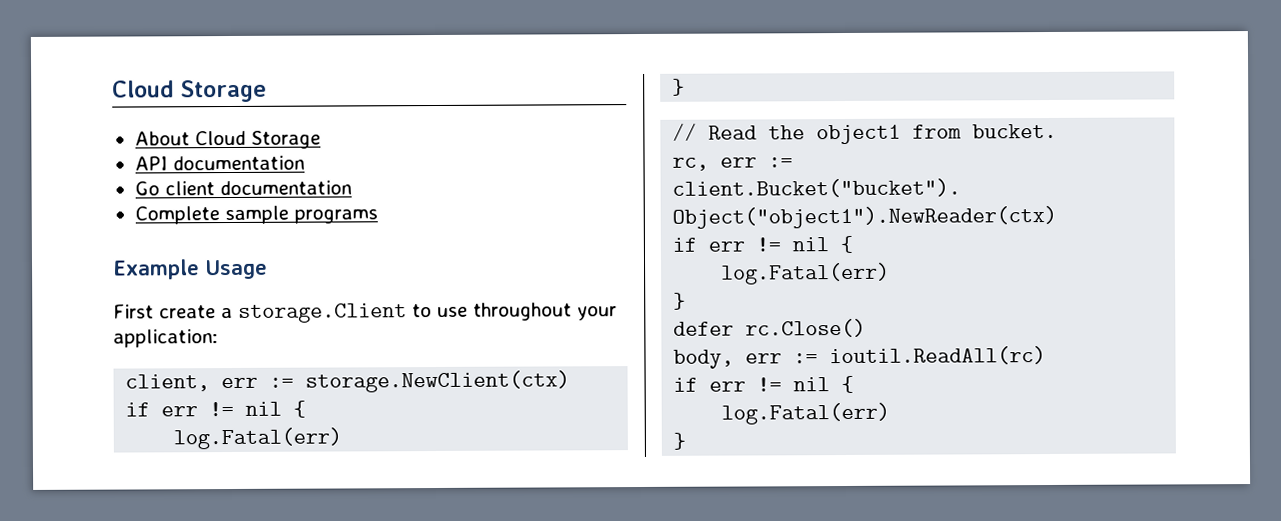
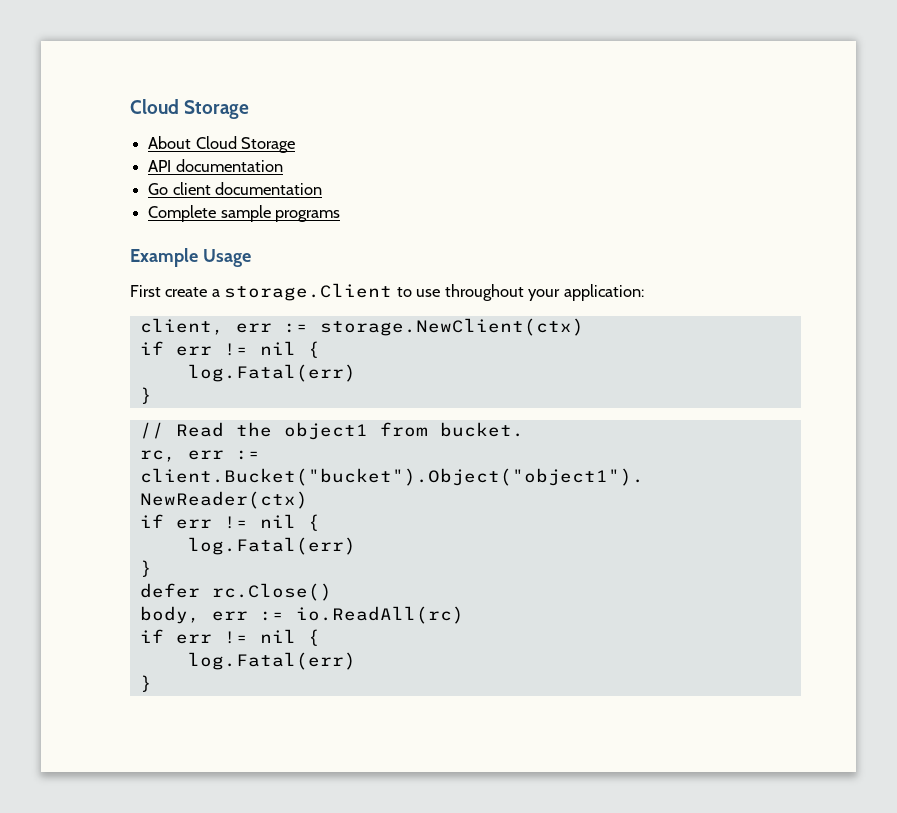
- body, err := ioutil.ReadAll(rc)
+ body, err := io.ReadAll(rc)

